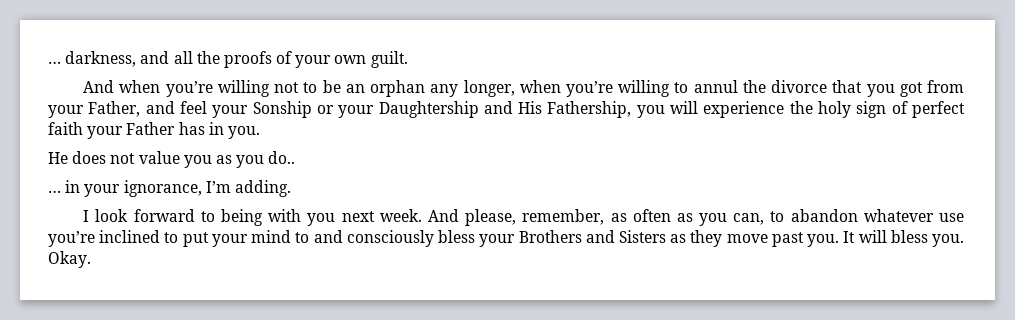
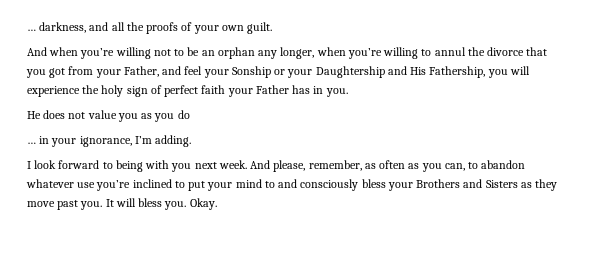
- He does not value you as you do..
+ He does not value you as you do

